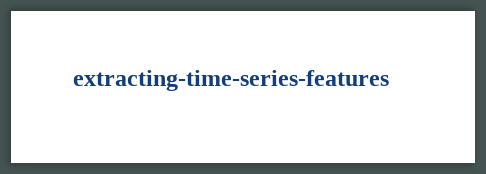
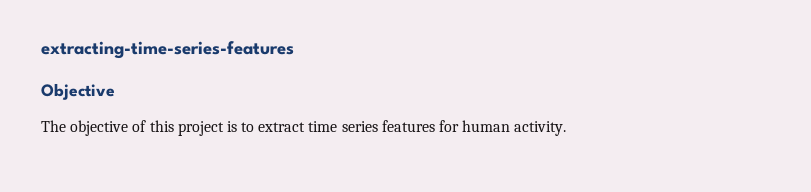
+ Objective
+ The objective of this project is to extract time series features for human activity.

